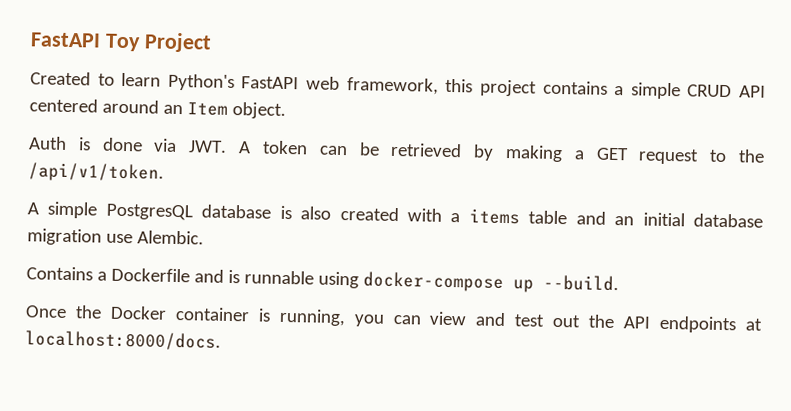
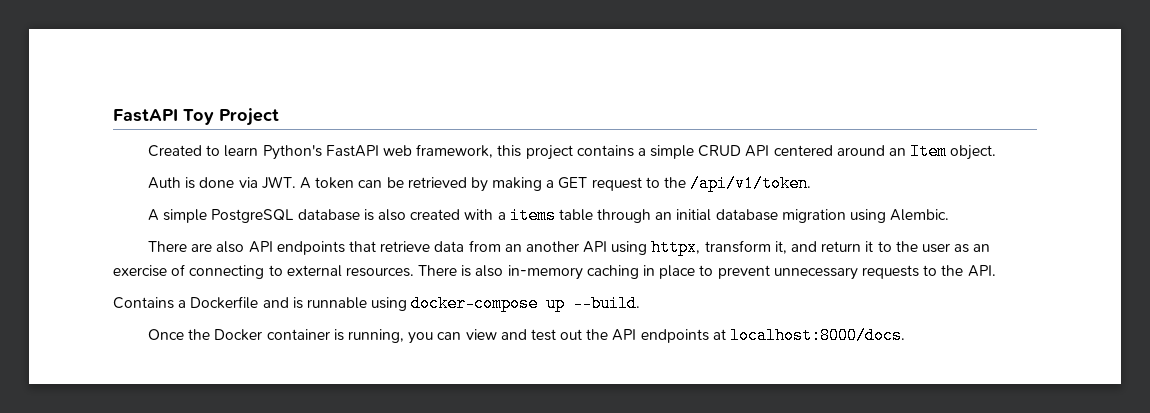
- A simple PostgresQL database is also created with a items table and an initial database migration use Alembic.
+ A simple PostgreSQL database is also created with a items table through an initial database migration using Alembic.
+ There are also API endpoints that retrieve data from an another API using httpx, transform it, and return it to the user as an exercise of connecting to external resources. There is also in-memory caching in place to prevent unnecessary requests to the API.

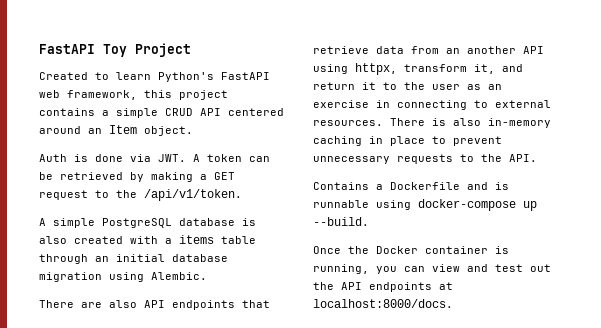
- There are also API endpoints that retrieve data from an another API using httpx, transform it, and return it to the user as an exercise of connecting to external resources.
+ There are also API endpoints that retrieve data from an another API using httpx, transform it, and return it to the user as an exercise in connecting to external resources.

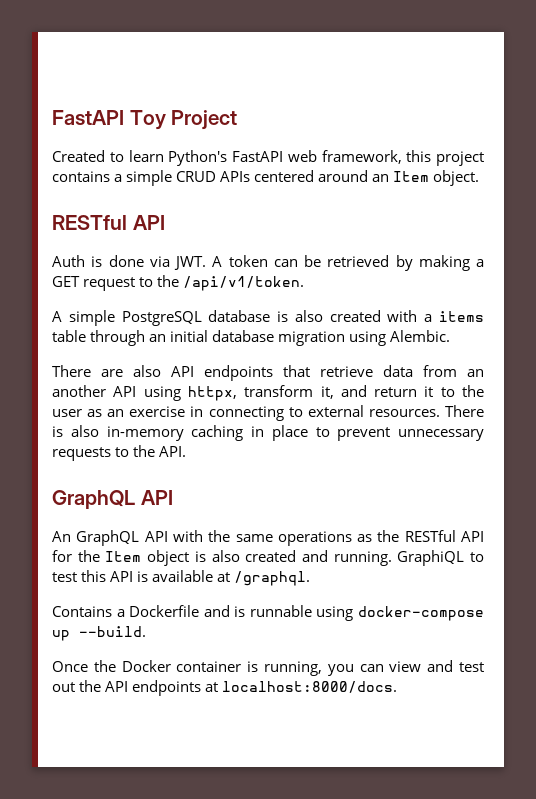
- Created to learn Python's FastAPI web framework, this project contains a simple CRUD API centered around an Item object.
+ Created to learn Python's FastAPI web framework, this project contains a simple CRUD APIs centered around an Item object.
+ RESTful API
  There is also in-memory caching in place to prevent unnecessary requests to the API.
+ GraphQL API
+ An GraphQL API with the same operations as the RESTful API for the Item object is also created and running. GraphiQL to test this API is available at /graphql.

